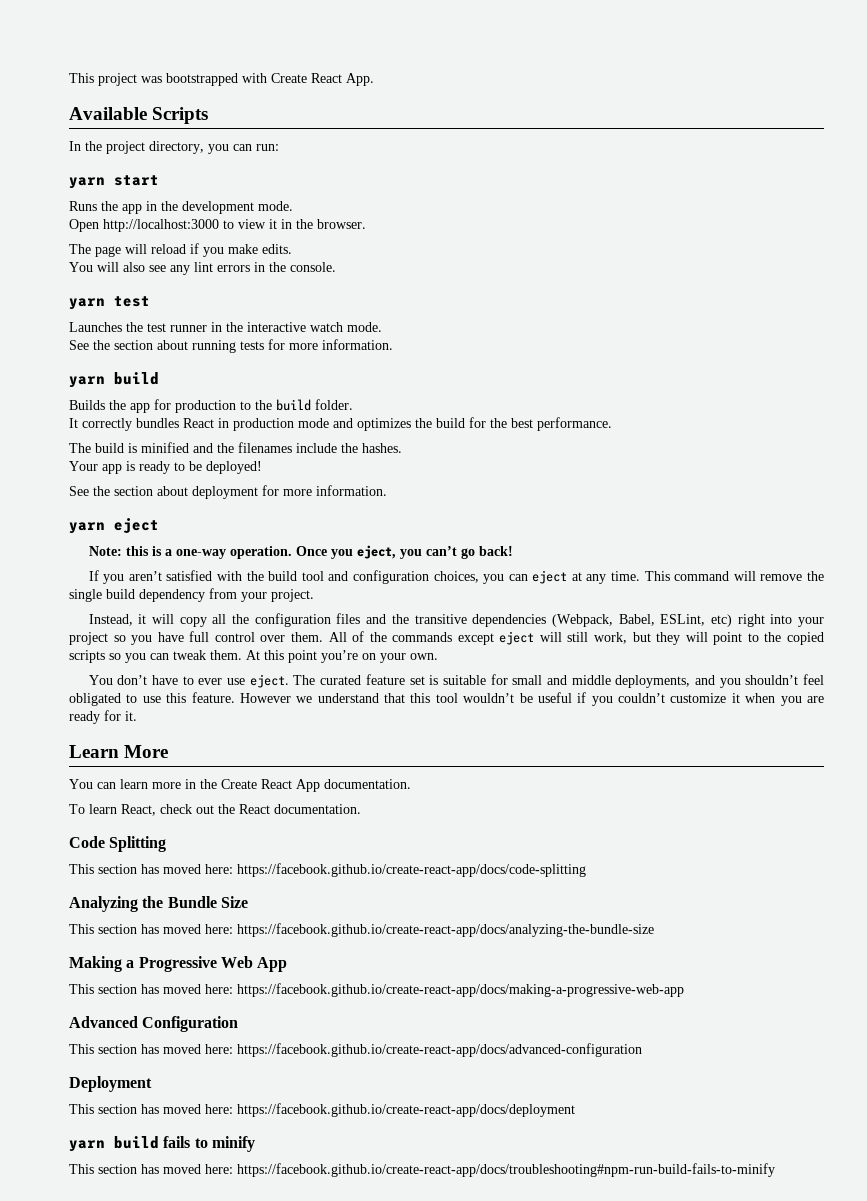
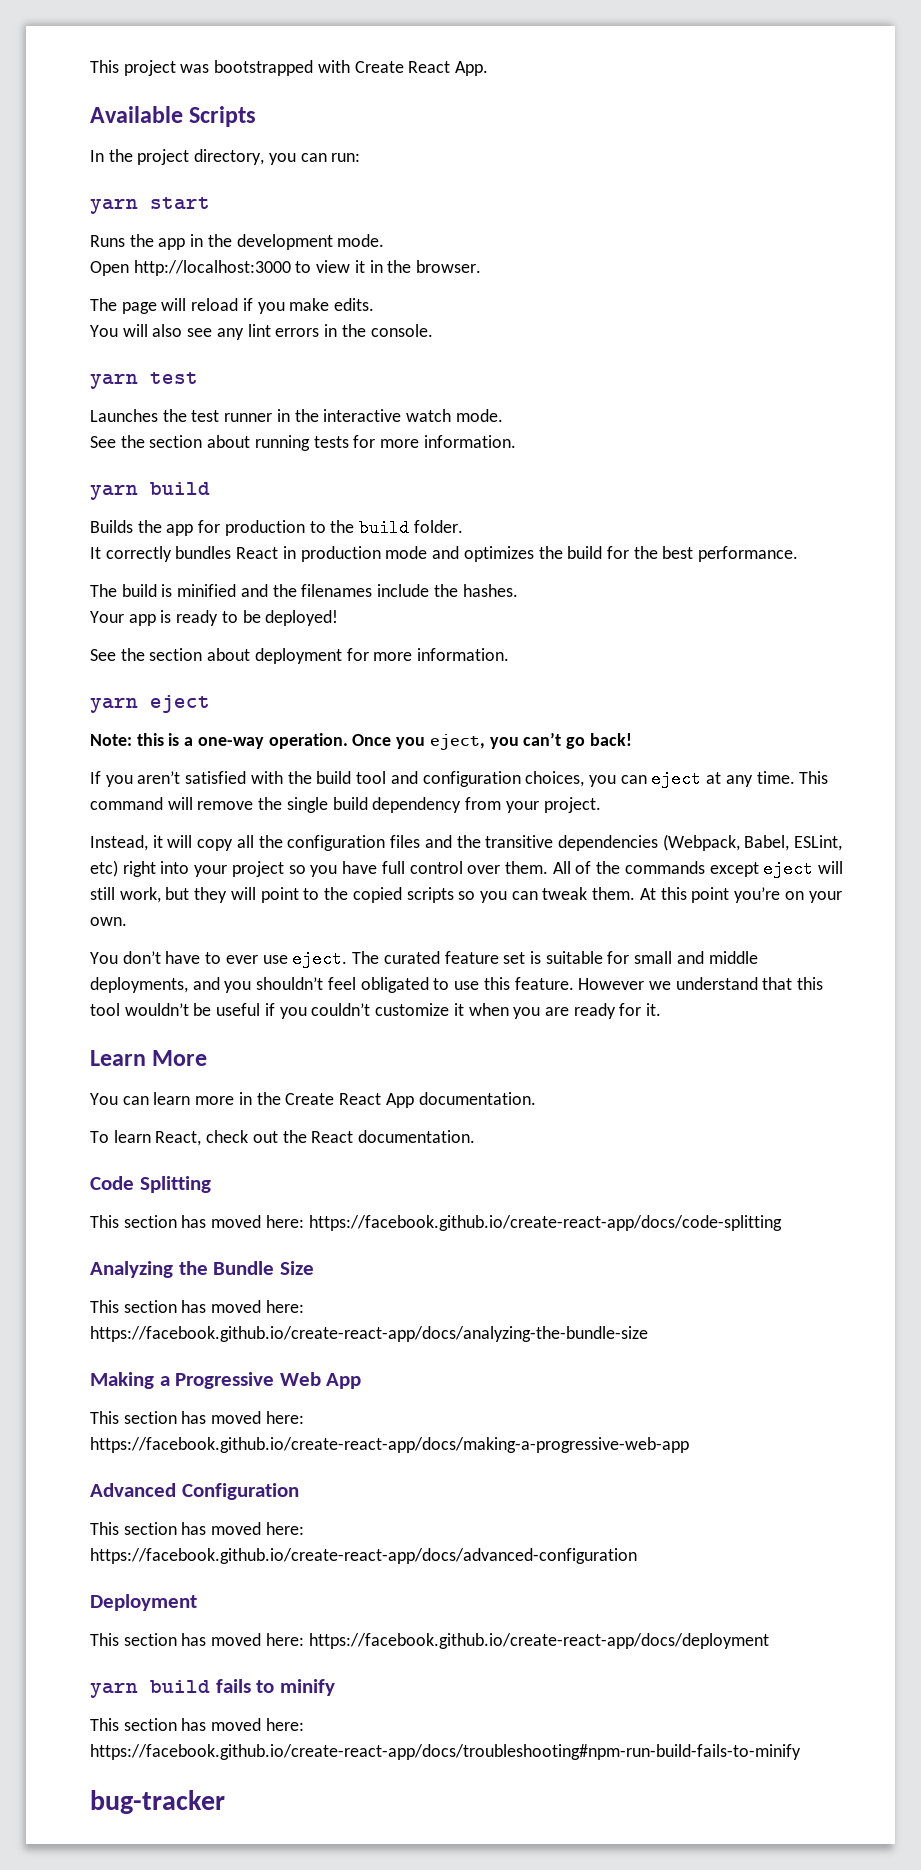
+ bug-tracker

